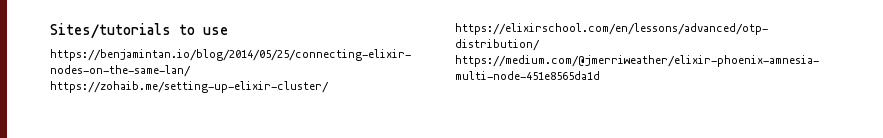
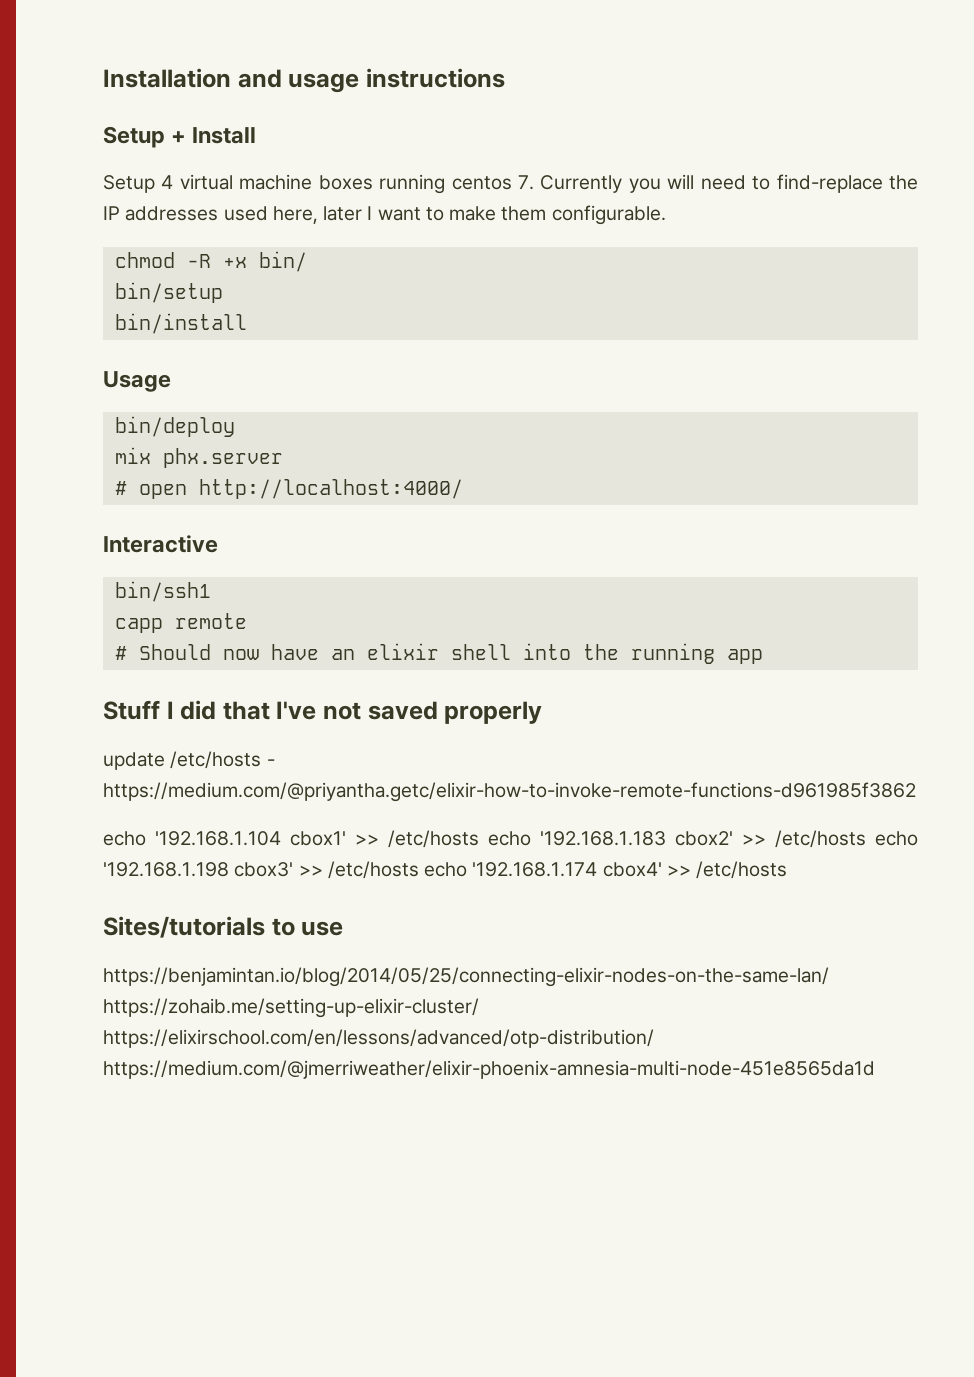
+ Installation and usage instructions
+ Setup + Install
+ Setup 4 virtual machine boxes running centos 7. Currently you will need to find-replace the IP addresses used here, later I want to make them configurable.
+ chmod -R +x bin/
+ bin/setup
+ bin/install
+ Usage
+ bin/deploy
+ mix phx.server
+ # open http://localhost:4000/
+ Interactive
+ bin/ssh1
+ capp remote
+ # Should now have an elixir shell into the running app
+ Stuff I did that I've not saved properly
+ update /etc/hosts - https://medium.com/@priyantha.getc/elixir-how-to-invoke-remote-functions-d961985f3862
+ echo '192.168.1.104 cbox1' >> /etc/hosts echo '192.168.1.183 cbox2' >> /etc/hosts echo '192.168.1.198 cbox3' >> /etc/hosts echo '192.168.1.174 cbox4' >> /etc/hosts

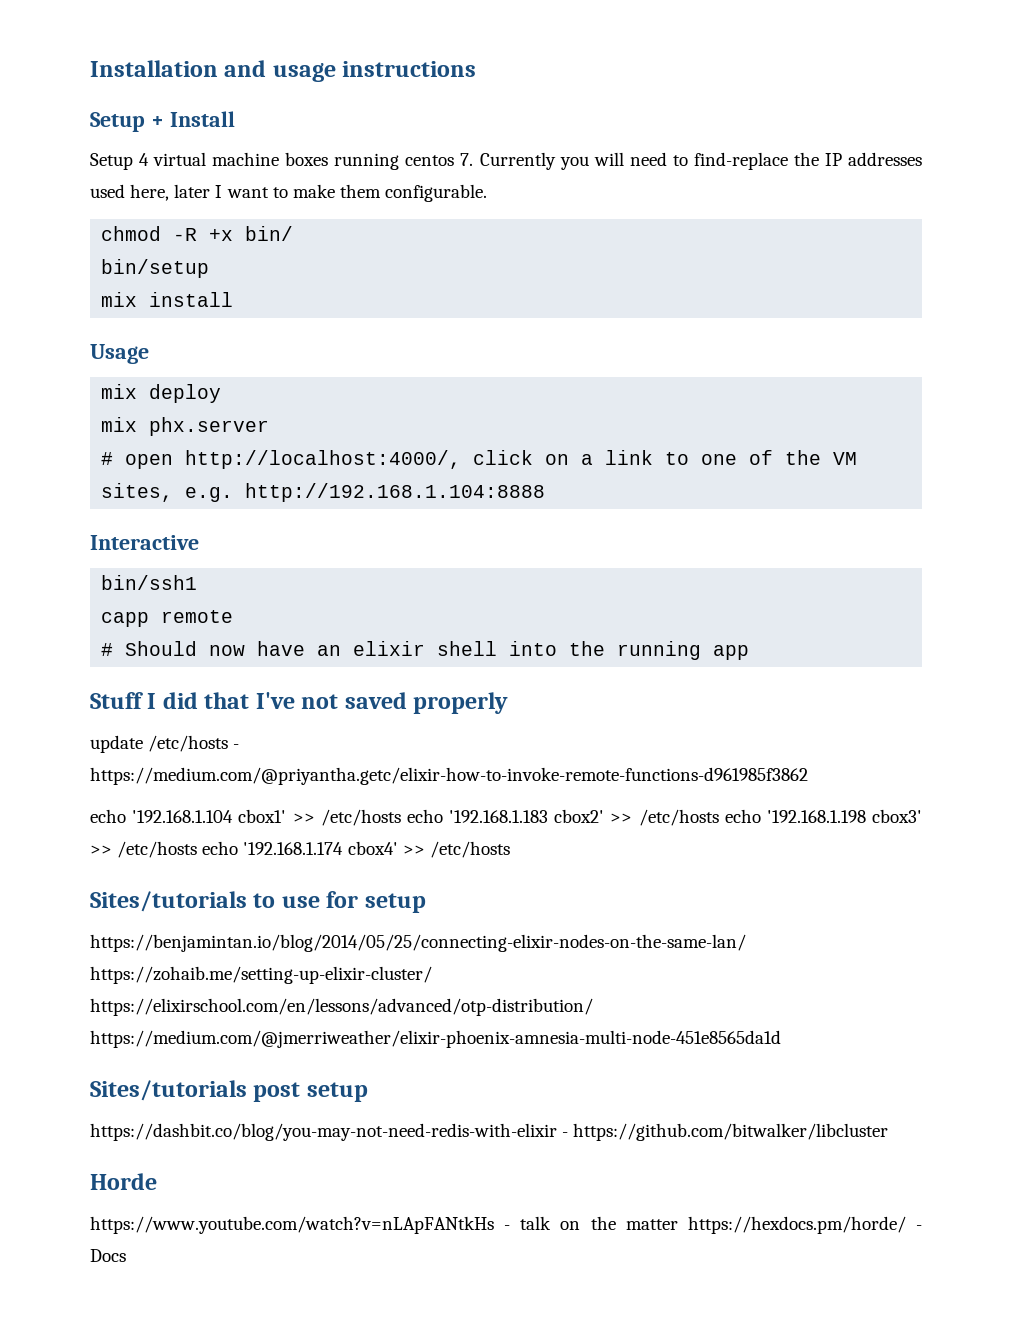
- bin/install
+ mix install
- bin/deploy
+ mix deploy
- # open http://localhost:4000/
+ # open http://localhost:4000/, click on a link to one of the VM sites, e.g. http://192.168.1.104:8888
- Sites/tutorials to use
+ Sites/tutorials to use for setup
+ Sites/tutorials post setup
+ https://dashbit.co/blog/you-may-not-need-redis-with-elixir - https://github.com/bitwalker/libcluster
+ Horde
+ https://www.youtube.com/watch?v=nLApFANtkHs - talk on the matter https://hexdocs.pm/horde/ - Docs

